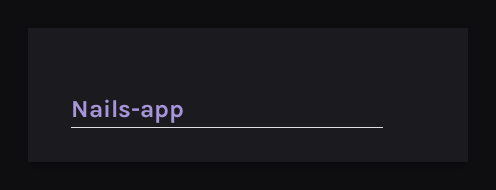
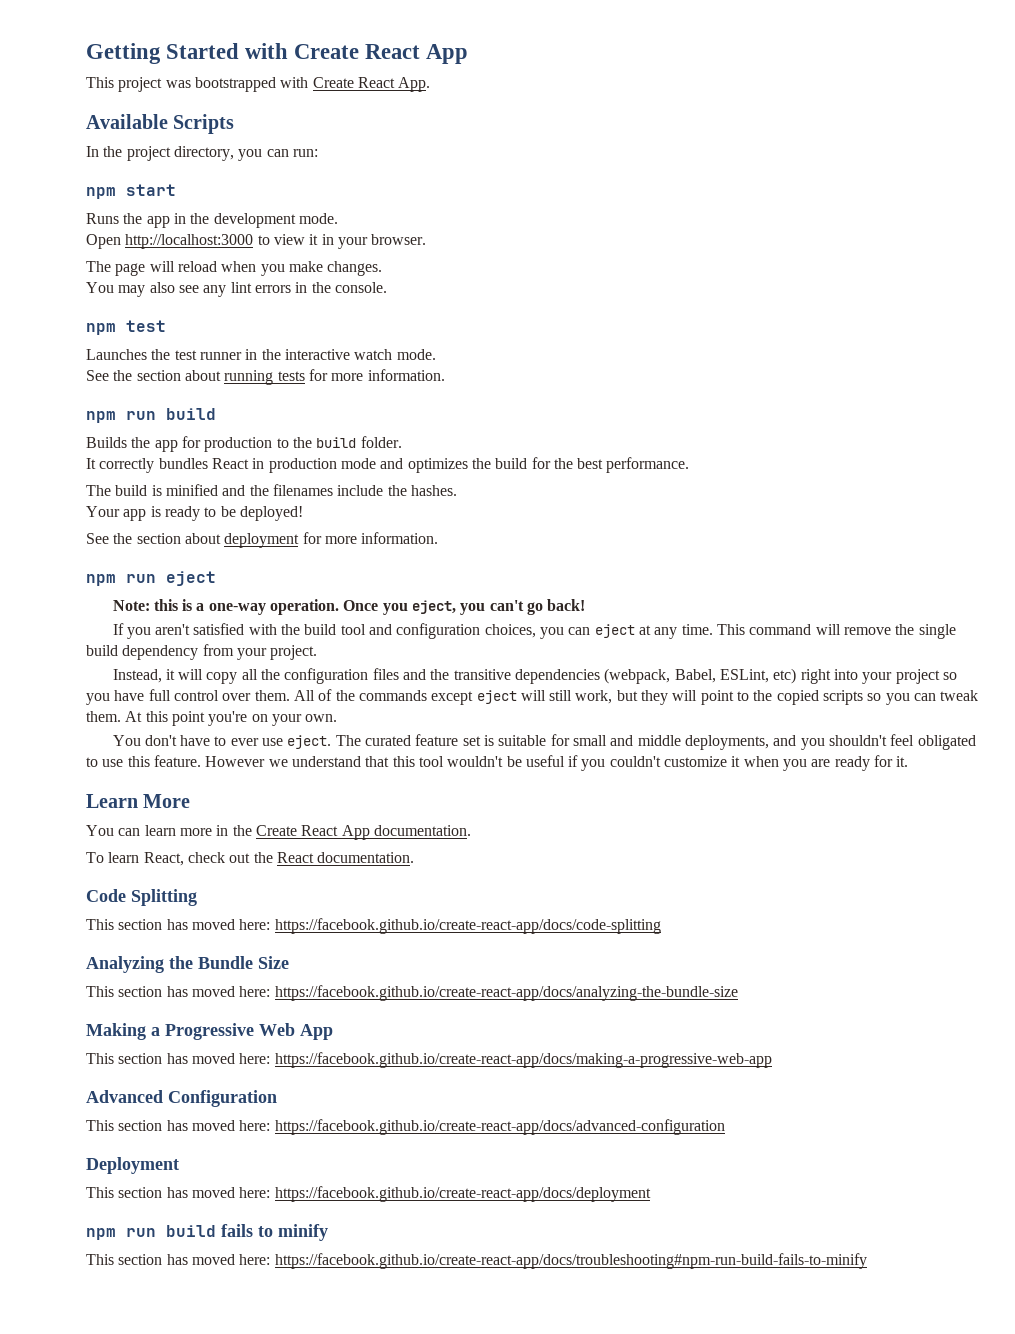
- Nails-app
+ Getting Started with Create React App
+ This project was bootstrapped with Create React App.
+ Available Scripts
+ In the project directory, you can run:
+ npm start
+ Runs the app in the development mode.
+ Open http://localhost:3000 to view it in your browser.
+ The page will reload when you make changes.
+ You may also see any lint errors in the console.
+ npm test
+ Launches the test runner in the interactive watch mode.
+ See the section about running tests for more information.
+ npm run build
+ Builds the app for production to the build folder.
+ It correctly bundles React in production mode and optimizes the build for the best performance.
+ The build is minified and the filenames include the hashes.
+ Your app is ready to be deployed!
+ See the section about deployment for more information.
+ npm run eject
+ Note: this is a one-way operation. Once you eject, you can't go back!
+ If you aren't satisfied with the build tool and configuration choices, you can eject at any time. This command will remove the single build dependency from your project.
+ Instead, it will copy all the configuration files and the transitive dependencies (webpack, Babel, ESLint, etc) right into your project so you have full control over them. All of the commands except eject will still work, but they will point to the copied scripts so you can tweak them. At this point you're on your own.
+ You don't have to ever use eject. The curated feature set is suitable for small and middle deployments, and you shouldn't feel obligated to use this feature. However we understand that this tool wouldn't be useful if you couldn't customize it when you are ready for it.
+ Learn More
+ You can learn more in the Create React App documentation.
+ To learn React, check out the React documentation.
+ Code Splitting
+ This section has moved here: https://facebook.github.io/create-react-app/docs/code-splitting
+ Analyzing the Bundle Size
+ This section has moved here: https://facebook.github.io/create-react-app/docs/analyzing-the-bundle-size
+ Making a Progressive Web App
+ This section has moved here: https://facebook.github.io/create-react-app/docs/making-a-progressive-web-app
+ Advanced Configuration
+ This section has moved here: https://facebook.github.io/create-react-app/docs/advanced-configuration
+ Deployment
+ This section has moved here: https://facebook.github.io/create-react-app/docs/deployment
+ npm run build fails to minify
+ This section has moved here: https://facebook.github.io/create-react-app/docs/troubleshooting#npm-run-build-fails-to-minify

